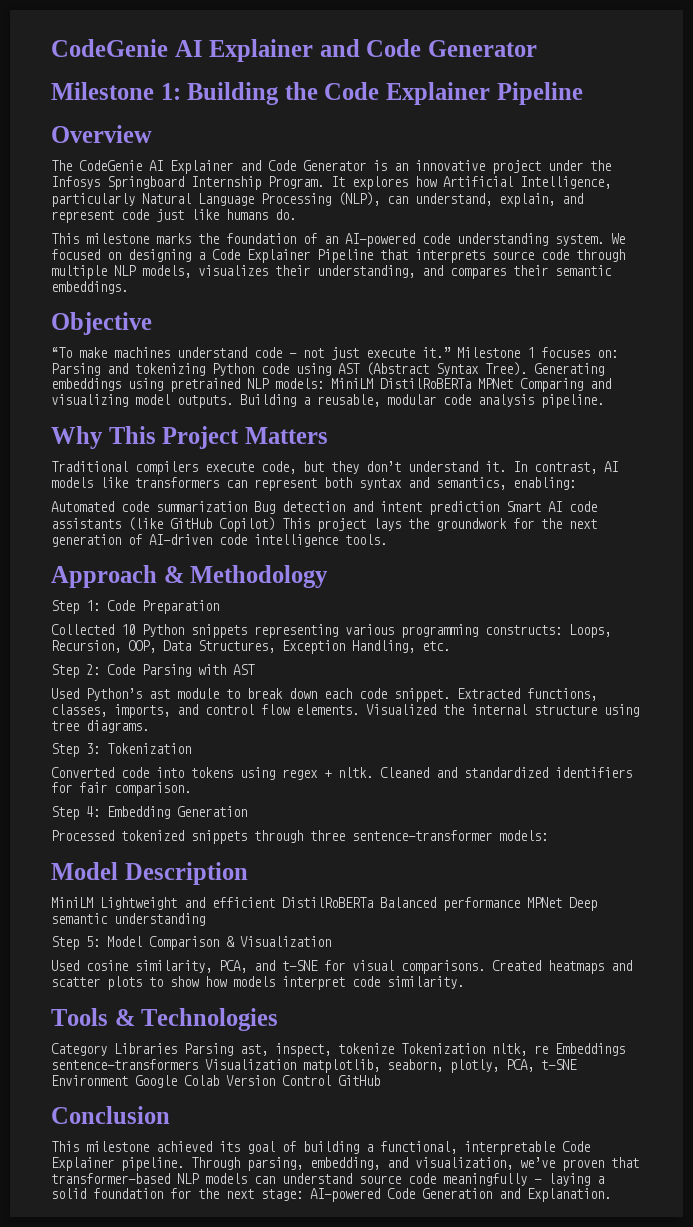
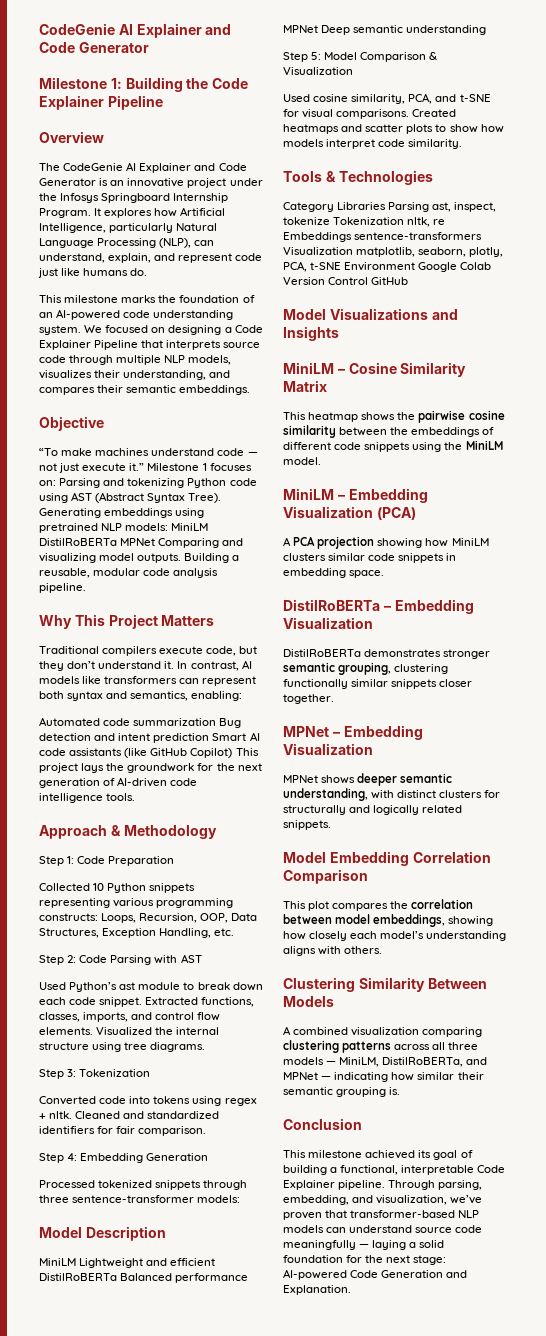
+ Model Visualizations and Insights
+ MiniLM – Cosine Similarity Matrix
+ This heatmap shows the pairwise cosine similarity between the embeddings of different code snippets using the MiniLM model.
+ MiniLM – Embedding Visualization (PCA)
+ A PCA projection showing how MiniLM clusters similar code snippets in embedding space.
+ DistilRoBERTa – Embedding Visualization
+ DistilRoBERTa demonstrates stronger semantic grouping, clustering functionally similar snippets closer together.
+ MPNet – Embedding Visualization
+ MPNet shows deeper semantic understanding, with distinct clusters for structurally and logically related snippets.
+ Model Embedding Correlation Comparison
+ This plot compares the correlation between model embeddings, showing how closely each model’s understanding aligns with others.
+ Clustering Similarity Between Models
+ A combined visualization comparing clustering patterns across all three models — MiniLM, DistilRoBERTa, and MPNet — indicating how similar their semantic grouping is.

